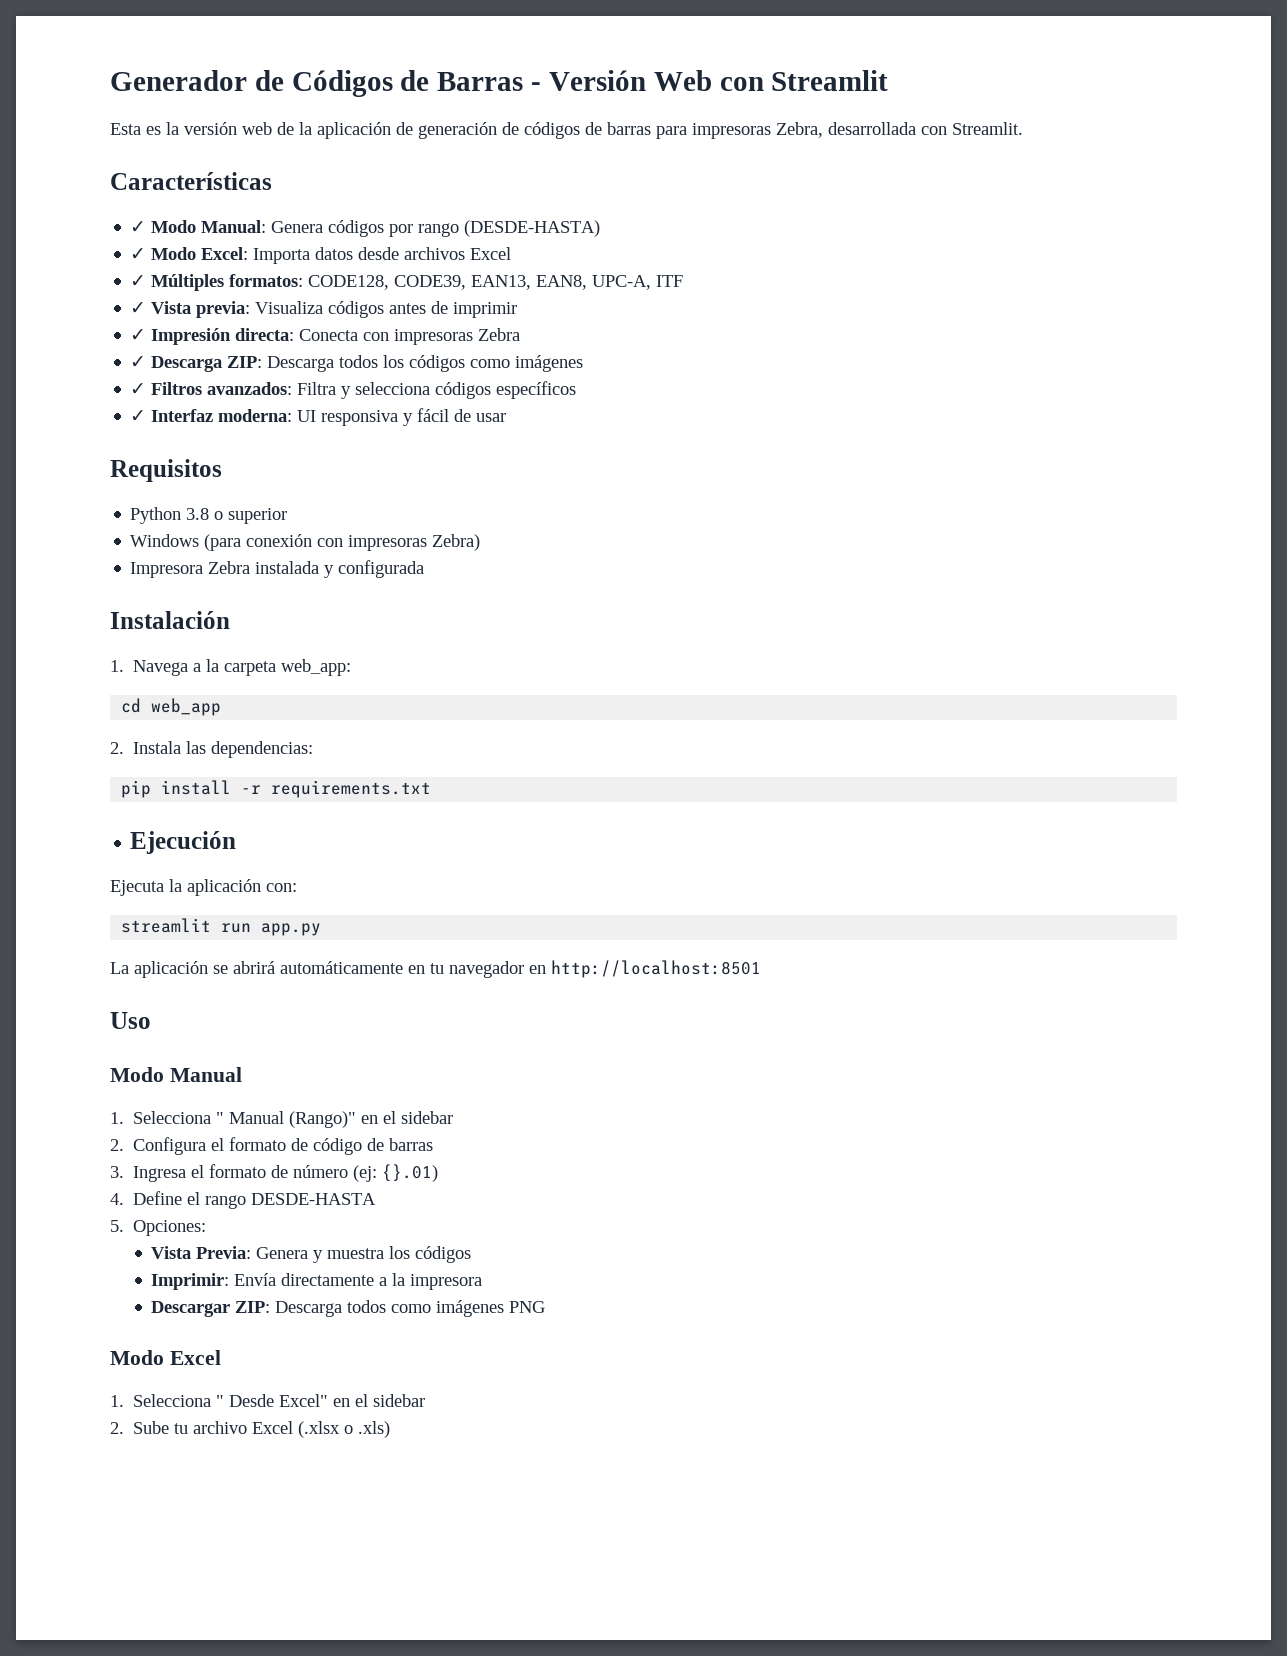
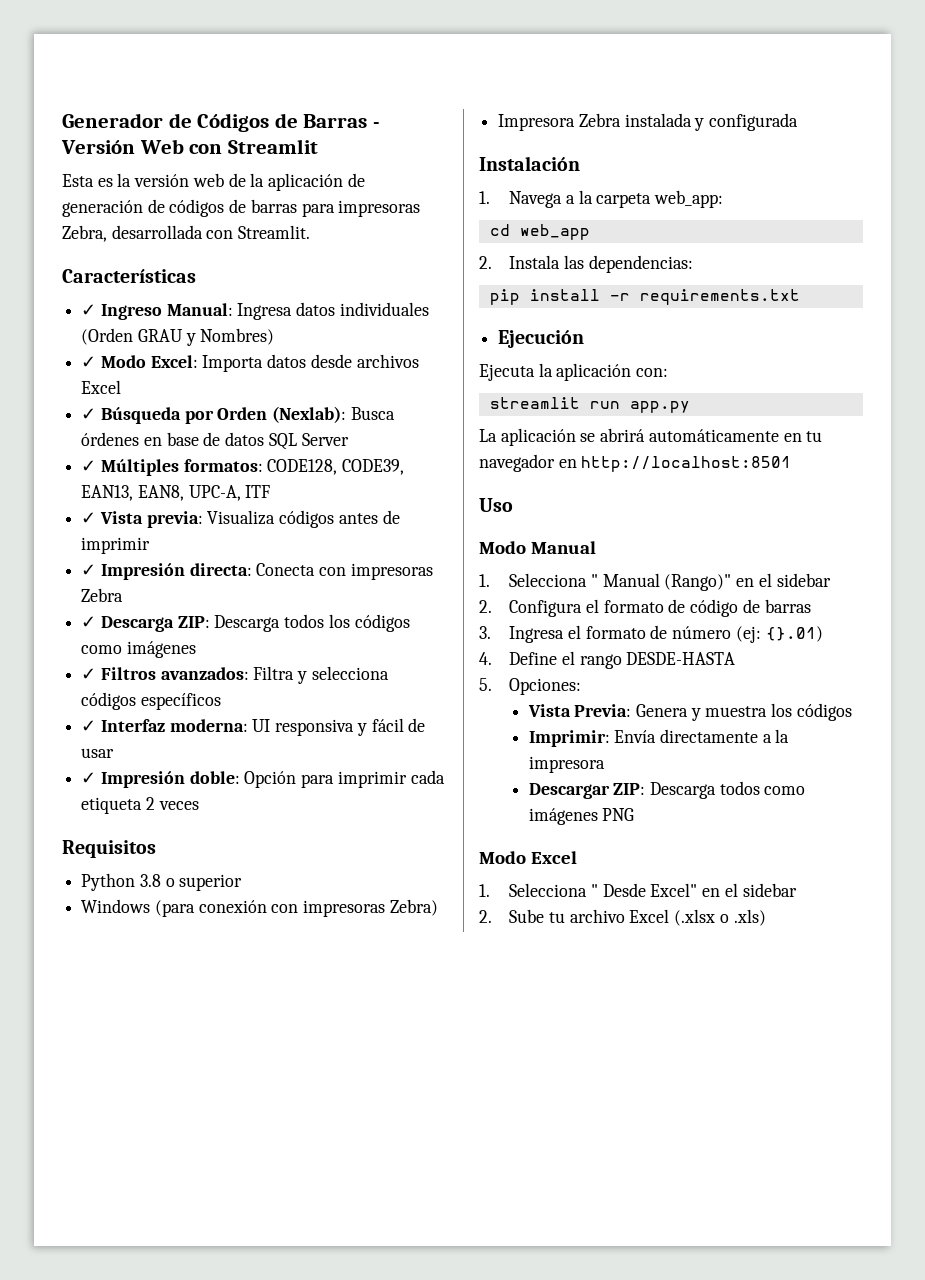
- ✓ Modo Manual: Genera códigos por rango (DESDE-HASTA)
+ ✓ Ingreso Manual: Ingresa datos individuales (Orden GRAU y Nombres)
+ ✓ Búsqueda por Orden (Nexlab): Busca órdenes en base de datos SQL Server
+ ✓ Impresión doble: Opción para imprimir cada etiqueta 2 veces

